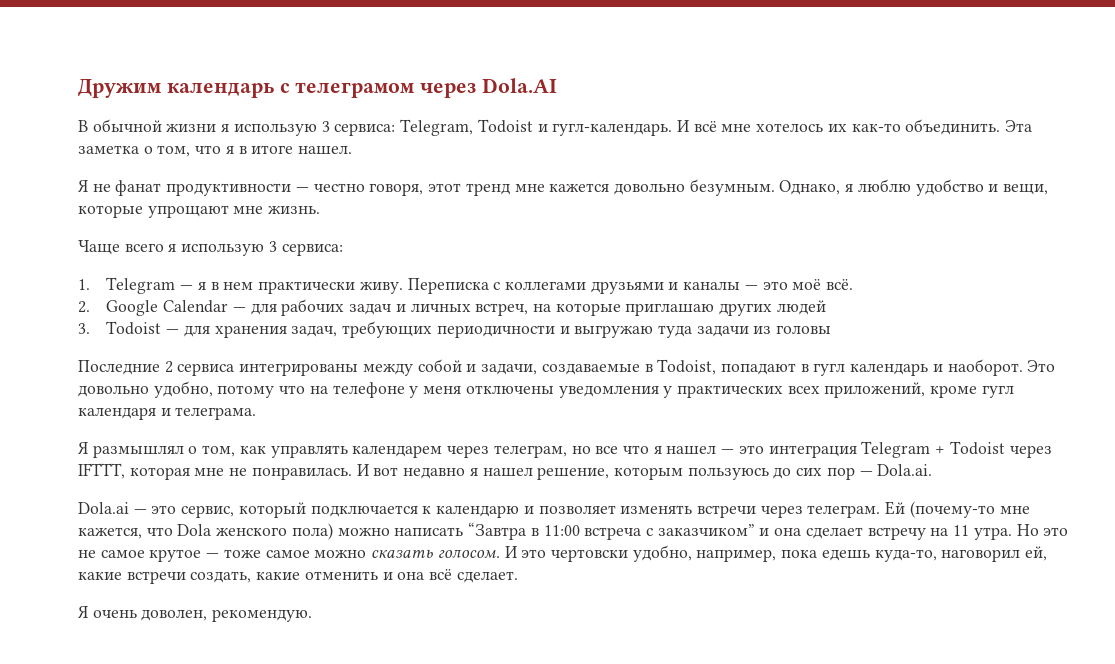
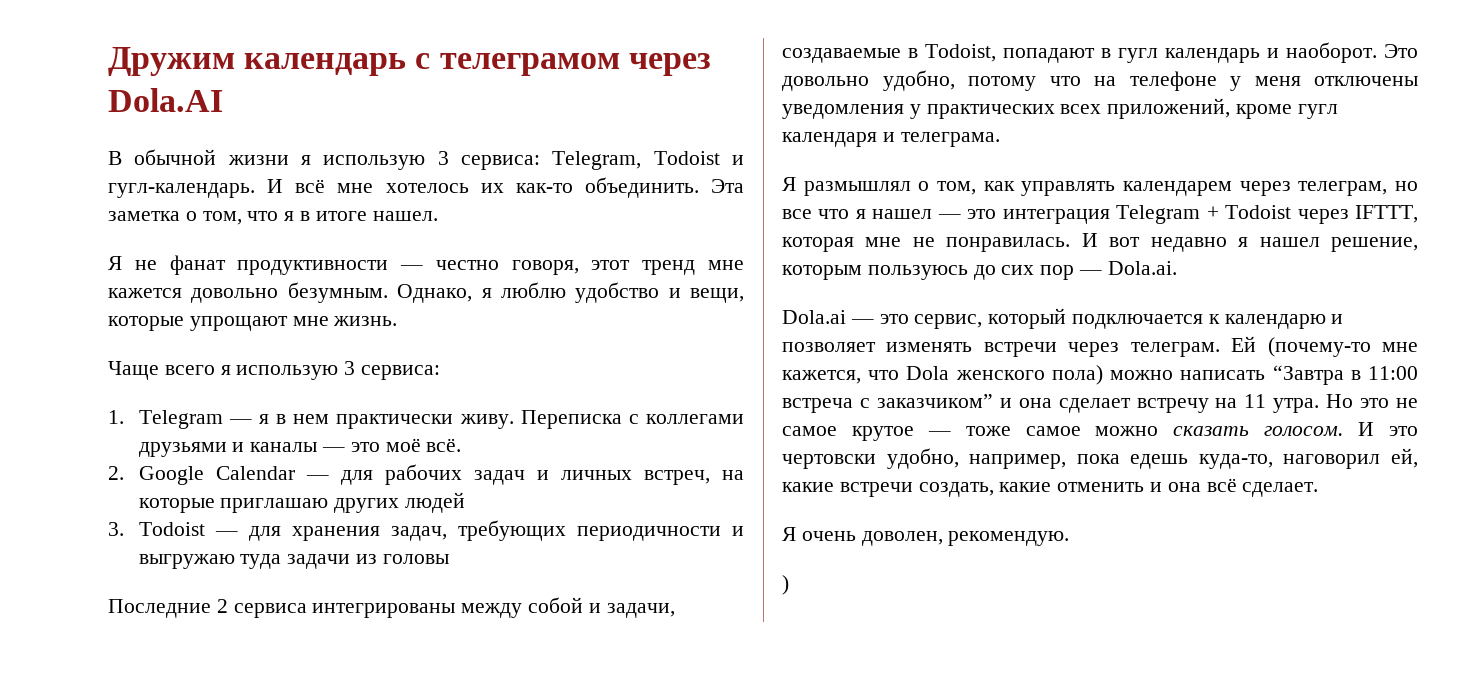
+ )

